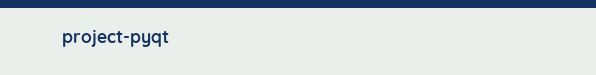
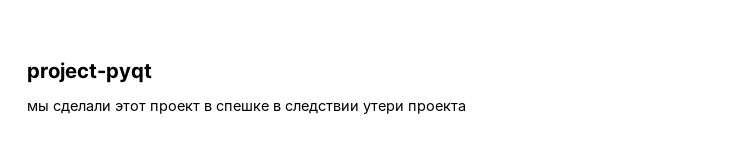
+ мы сделали этот проект в спешке в следствии утери проекта

